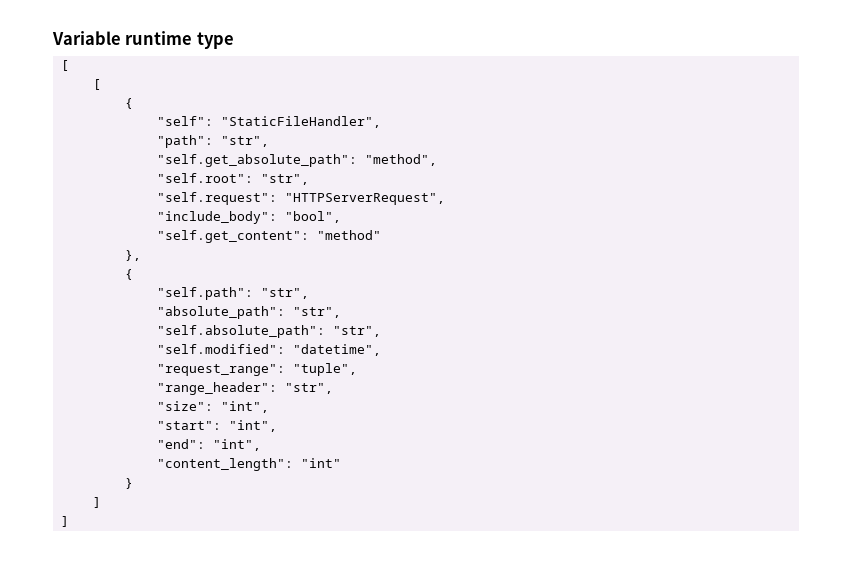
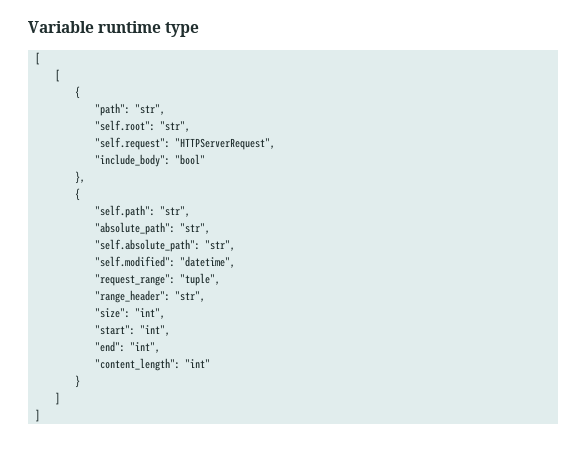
- "self": "StaticFileHandler",
- "self.get_absolute_path": "method",
- "include_body": "bool",
- "self.get_content": "method"
+ "include_body": "bool"

